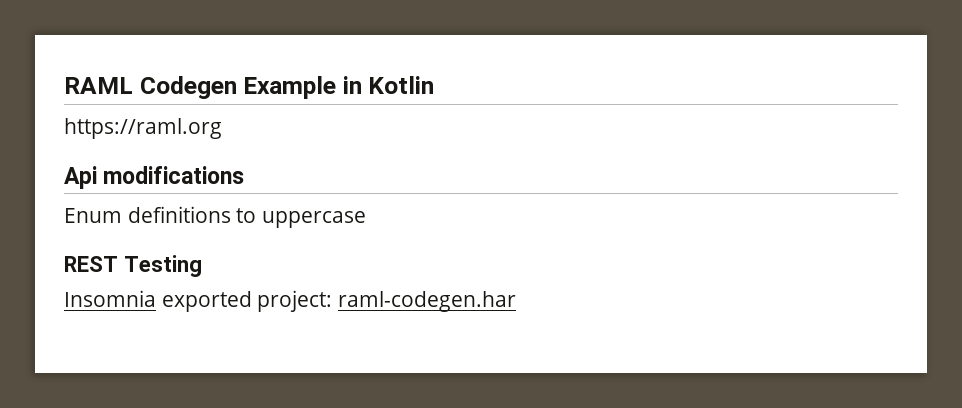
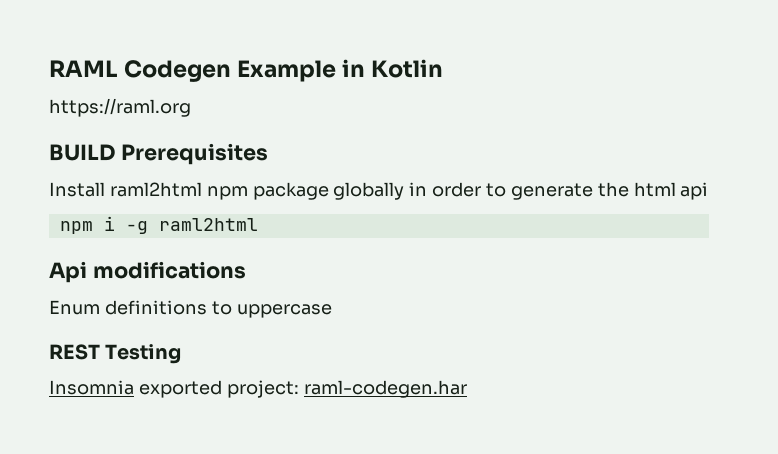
+ BUILD Prerequisites
+ Install raml2html npm package globally in order to generate the html api
+ npm i -g raml2html

